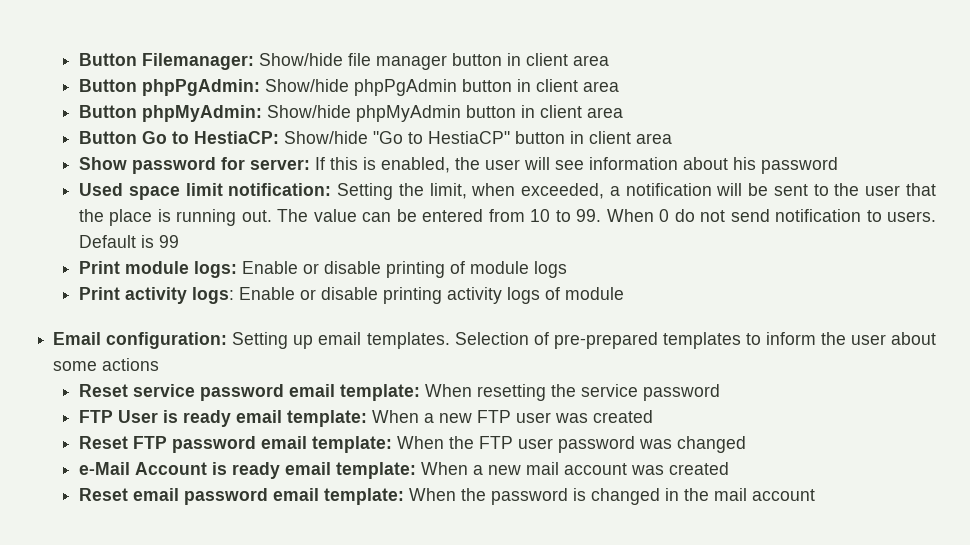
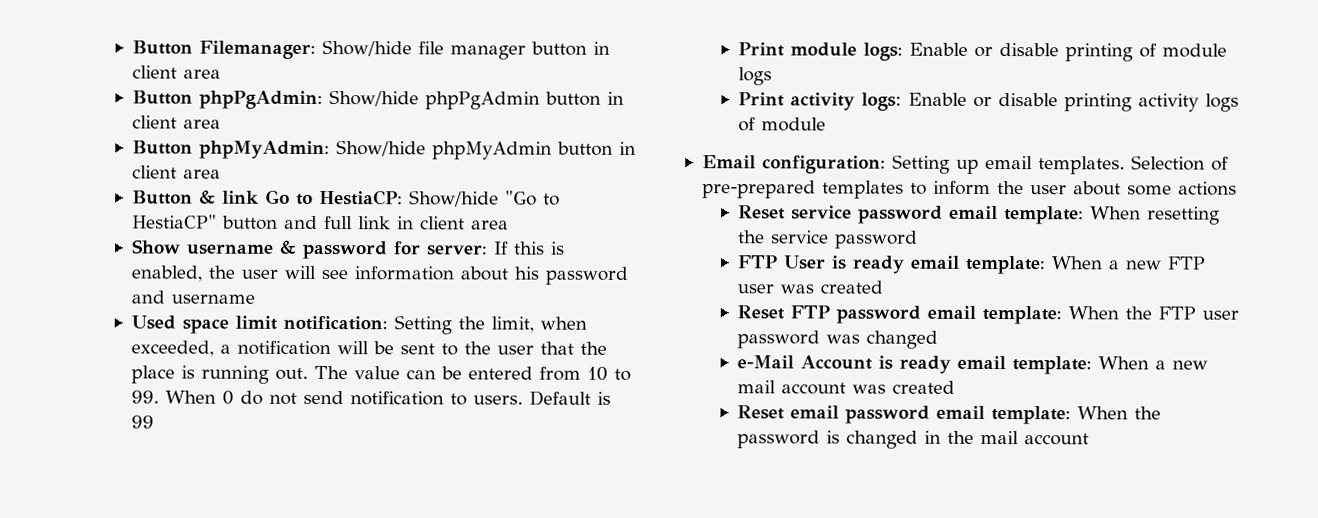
- Button Go to HestiaCP: Show/hide "Go to HestiaCP" button in client area
+ Button & link Go to HestiaCP: Show/hide "Go to HestiaCP" button and full link in client area
- Show password for server: If this is enabled, the user will see information about his password
+ Show username & password for server: If this is enabled, the user will see information about his password and username

